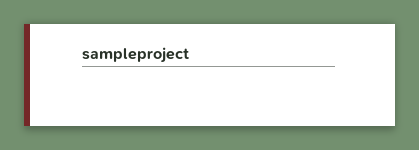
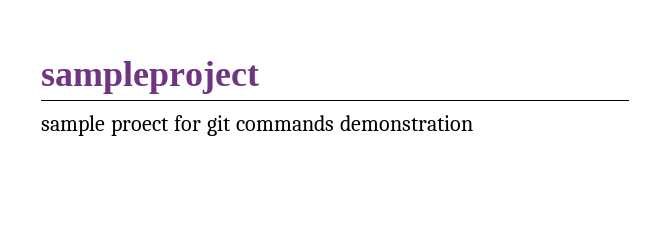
+ sample proect for git commands demonstration

